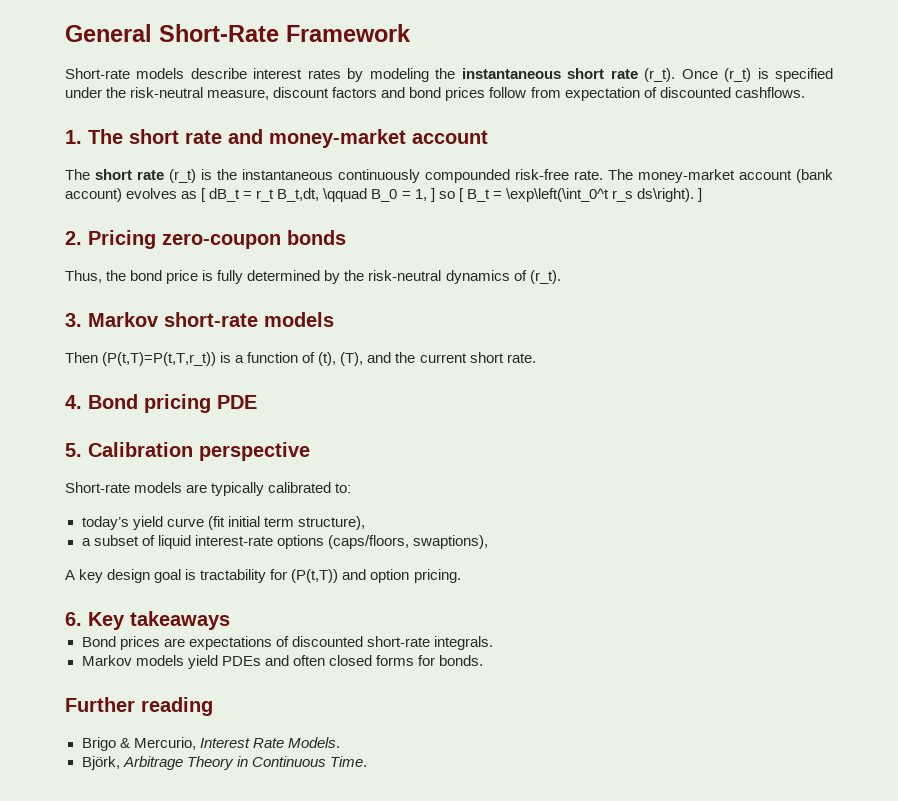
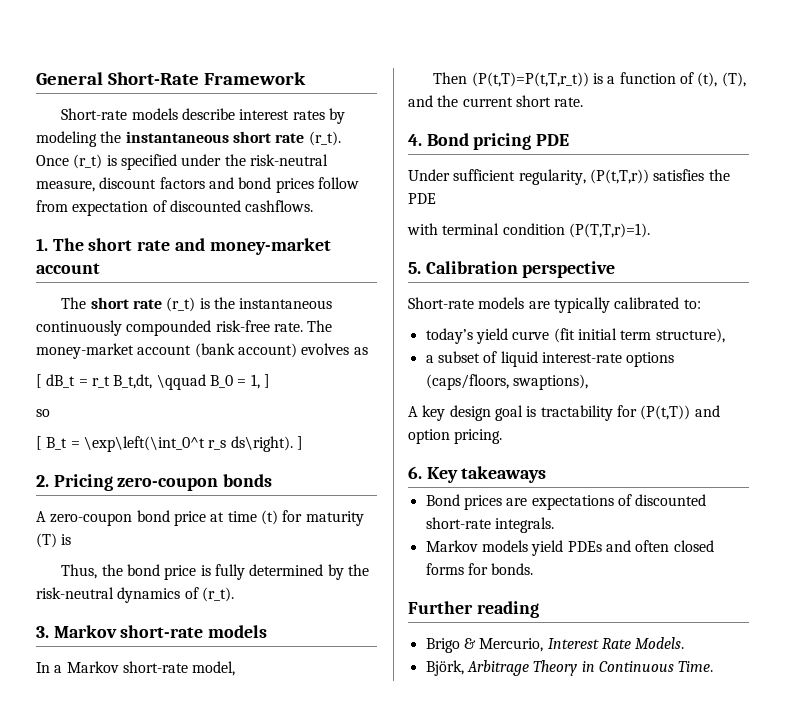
- The money-market account (bank account) evolves as [ dB_t = r_t B_t,dt, \qquad B_0 = 1, ] so [ B_t = \exp\left(\int_0^t r_s ds\right). ]
+ The money-market account (bank account) evolves as
+ [ dB_t = r_t B_t,dt, \qquad B_0 = 1, ]
+ so
+ [ B_t = \exp\left(\int_0^t r_s ds\right). ]
+ A zero-coupon bond price at time (t) for maturity (T) is
+ In a Markov short-rate model,
+ Under sufficient regularity, (P(t,T,r)) satisfies the PDE
+ with terminal condition (P(T,T,r)=1).

